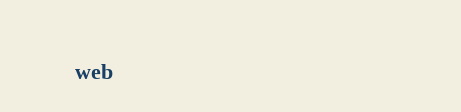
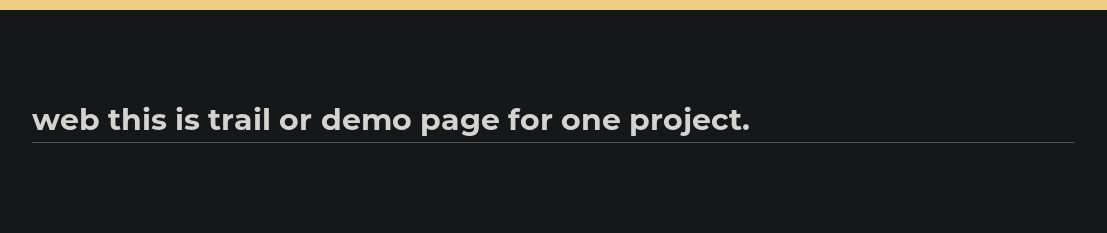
- web
+ web this is trail or demo page for one project.

